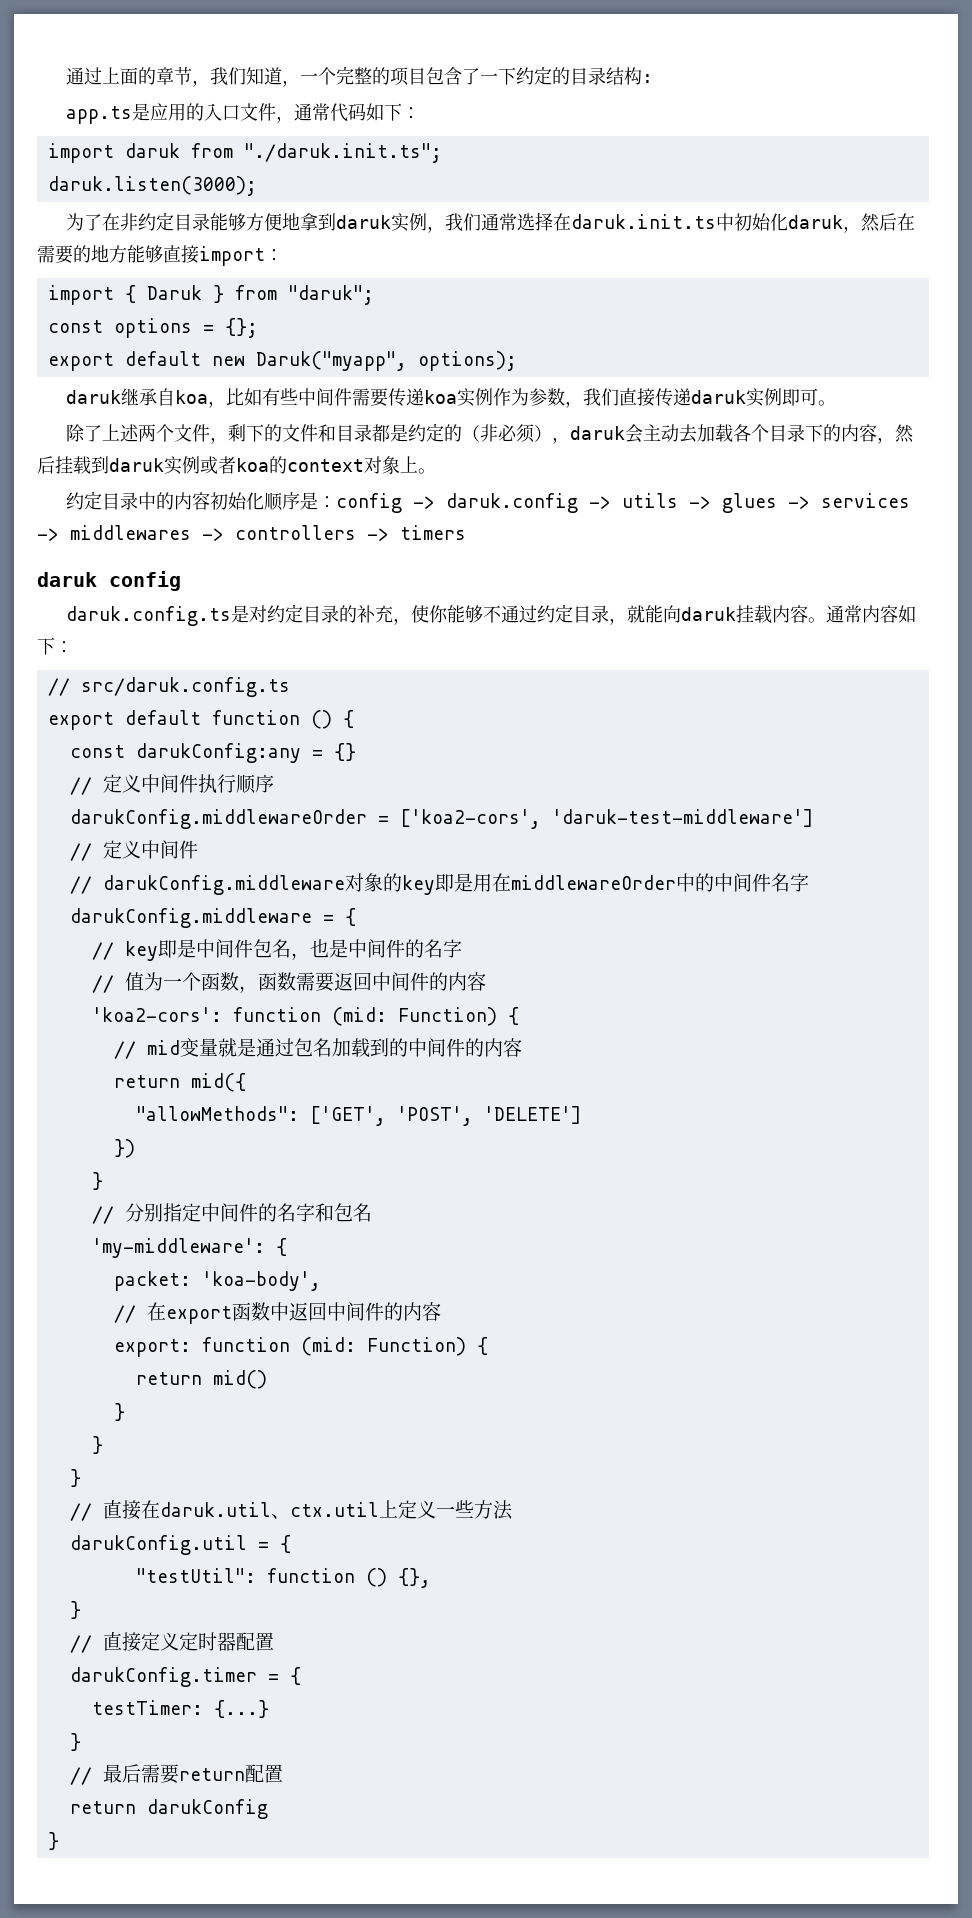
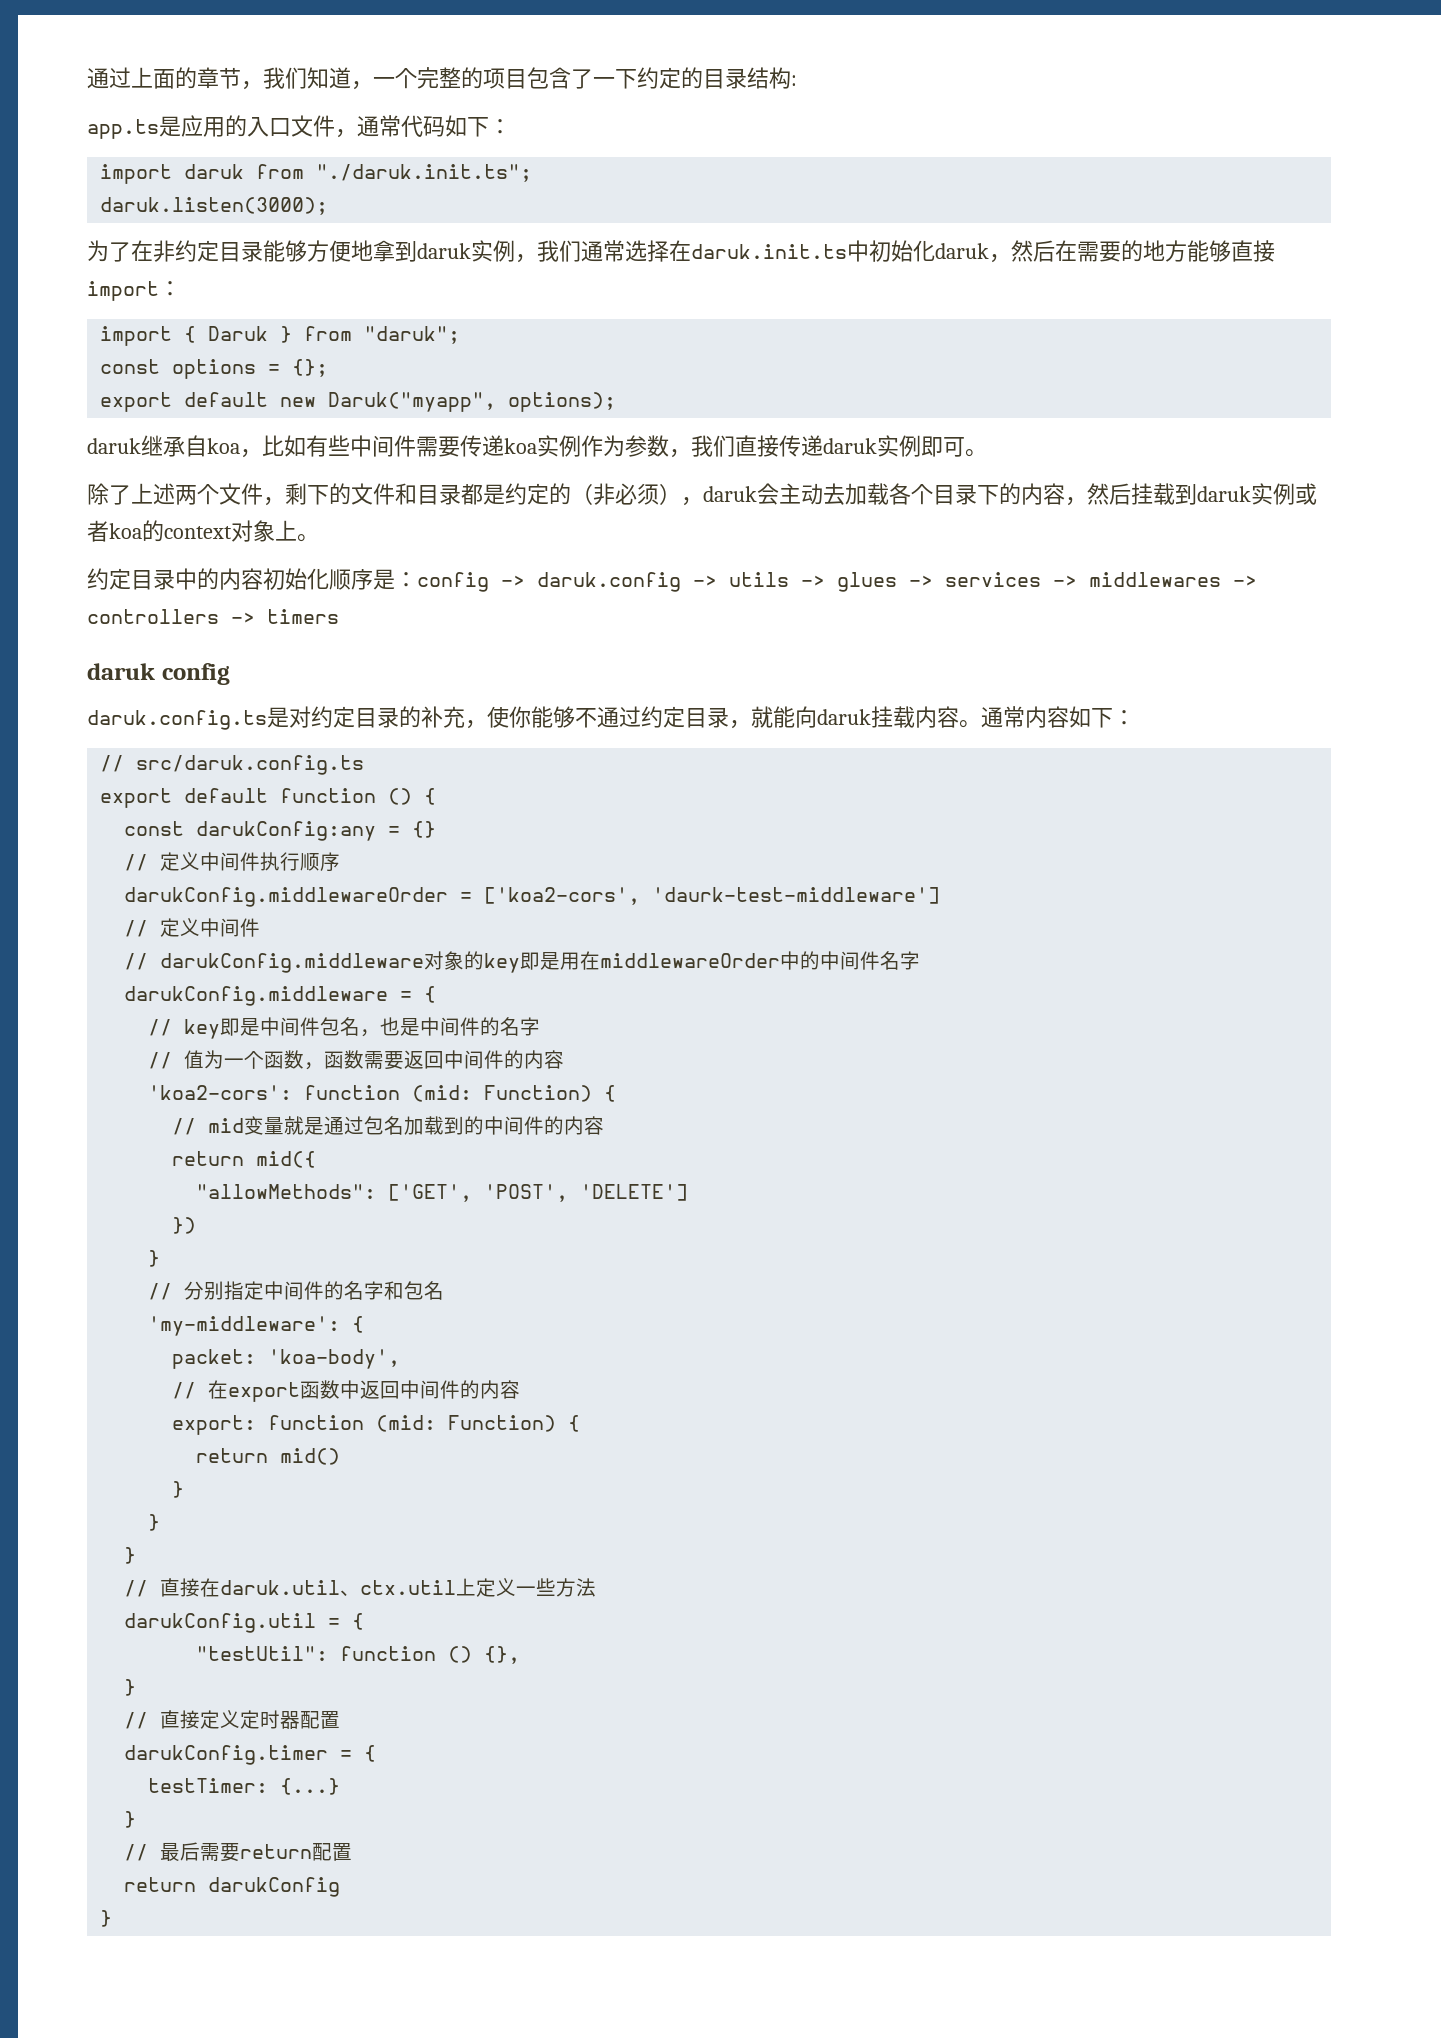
- darukConfig.middlewareOrder = ['koa2-cors', 'daruk-test-middleware']
+ darukConfig.middlewareOrder = ['koa2-cors', 'daurk-test-middleware']

